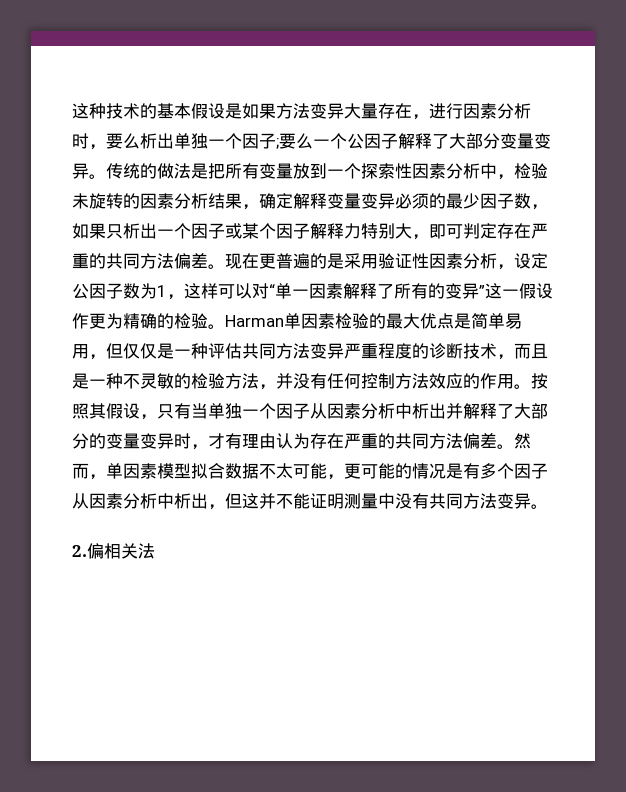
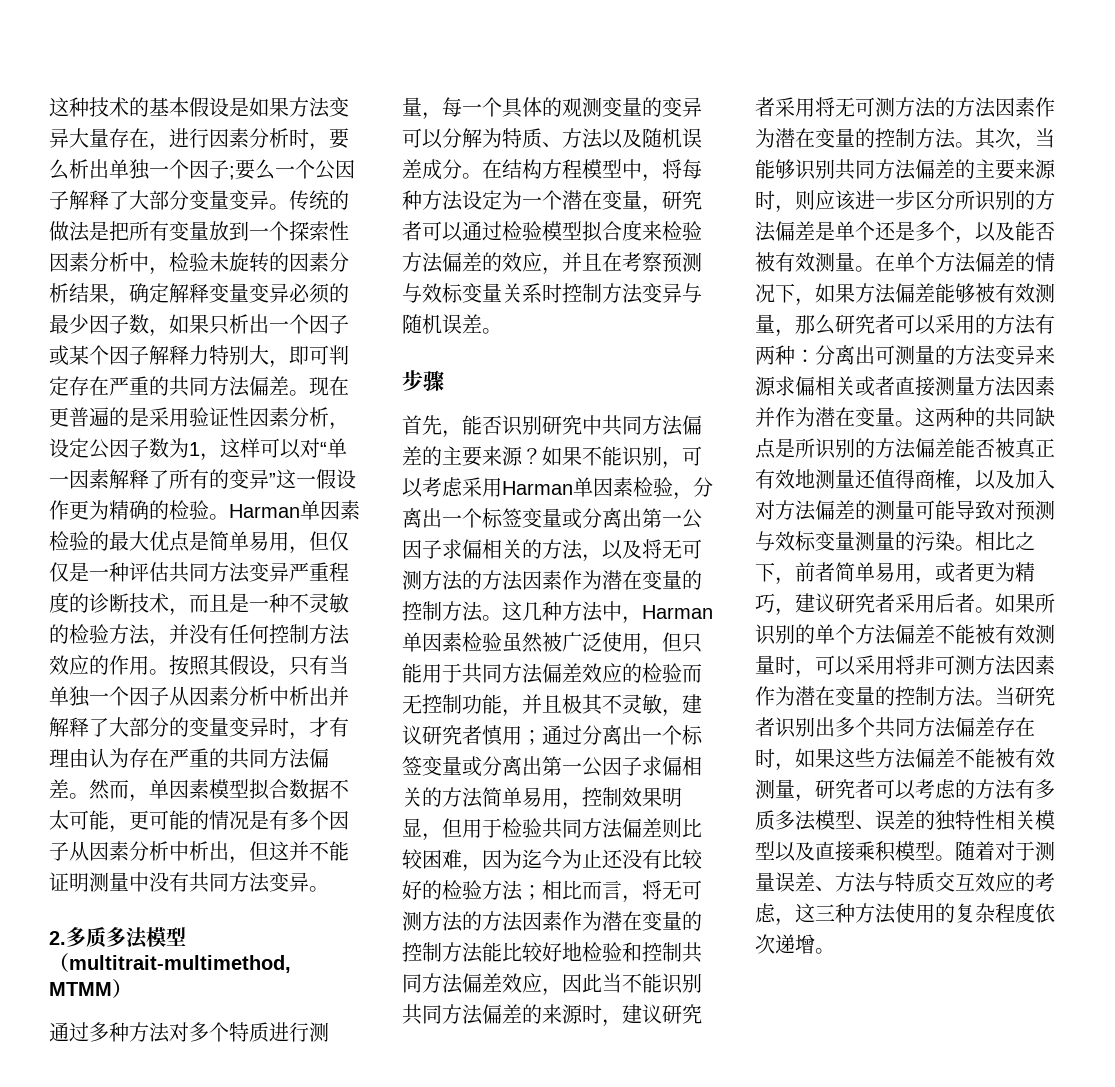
- 2.偏相关法
+ 2.多质多法模型（multitrait-multimethod, MTMM）
+ 通过多种方法对多个特质进行测量，每一个具体的观测变量的变异可以分解为特质、方法以及随机误差成分。在结构方程模型中，将每种方法设定为一个潜在变量，研究者可以通过检验模型拟合度来检验方法偏差的效应，并且在考察预测与效标变量关系时控制方法变异与随机误差。
+ 步骤
+ 首先，能否识别研究中共同方法偏差的主要来源？如果不能识别，可以考虑采用Harman单因素检验，分离出一个标签变量或分离出第一公因子求偏相关的方法，以及将无可测方法的方法因素作为潜在变量的控制方法。这几种方法中，Harman单因素检验虽然被广泛使用，但只能用于共同方法偏差效应的检验而无控制功能，并且极其不灵敏，建议研究者慎用；通过分离出一个标签变量或分离出第一公因子求偏相关的方法简单易用，控制效果明显，但用于检验共同方法偏差则比较困难，因为迄今为止还没有比较好的检验方法；相比而言，将无可测方法的方法因素作为潜在变量的控制方法能比较好地检验和控制共同方法偏差效应，因此当不能识别共同方法偏差的来源时，建议研究者采用将无可测方法的方法因素作为潜在变量的控制方法。其次，当能够识别共同方法偏差的主要来源时，则应该进一步区分所识别的方法偏差是单个还是多个，以及能否被有效测量。在单个方法偏差的情况下，如果方法偏差能够被有效测量，那么研究者可以采用的方法有两种：分离出可测量的方法变异来源求偏相关或者直接测量方法因素并作为潜在变量。这两种的共同缺点是所识别的方法偏差能否被真正有效地测量还值得商榷，以及加入对方法偏差的测量可能导致对预测与效标变量测量的污染。相比之下，前者简单易用，或者更为精巧，建议研究者采用后者。如果所识别的单个方法偏差不能被有效测量时，可以采用将非可测方法因素作为潜在变量的控制方法。当研究者识别出多个共同方法偏差存在时，如果这些方法偏差不能被有效测量，研究者可以考虑的方法有多质多法模型、误差的独特性相关模型以及直接乘积模型。随着对于测量误差、方法与特质交互效应的考虑，这三种方法使用的复杂程度依次递增。

